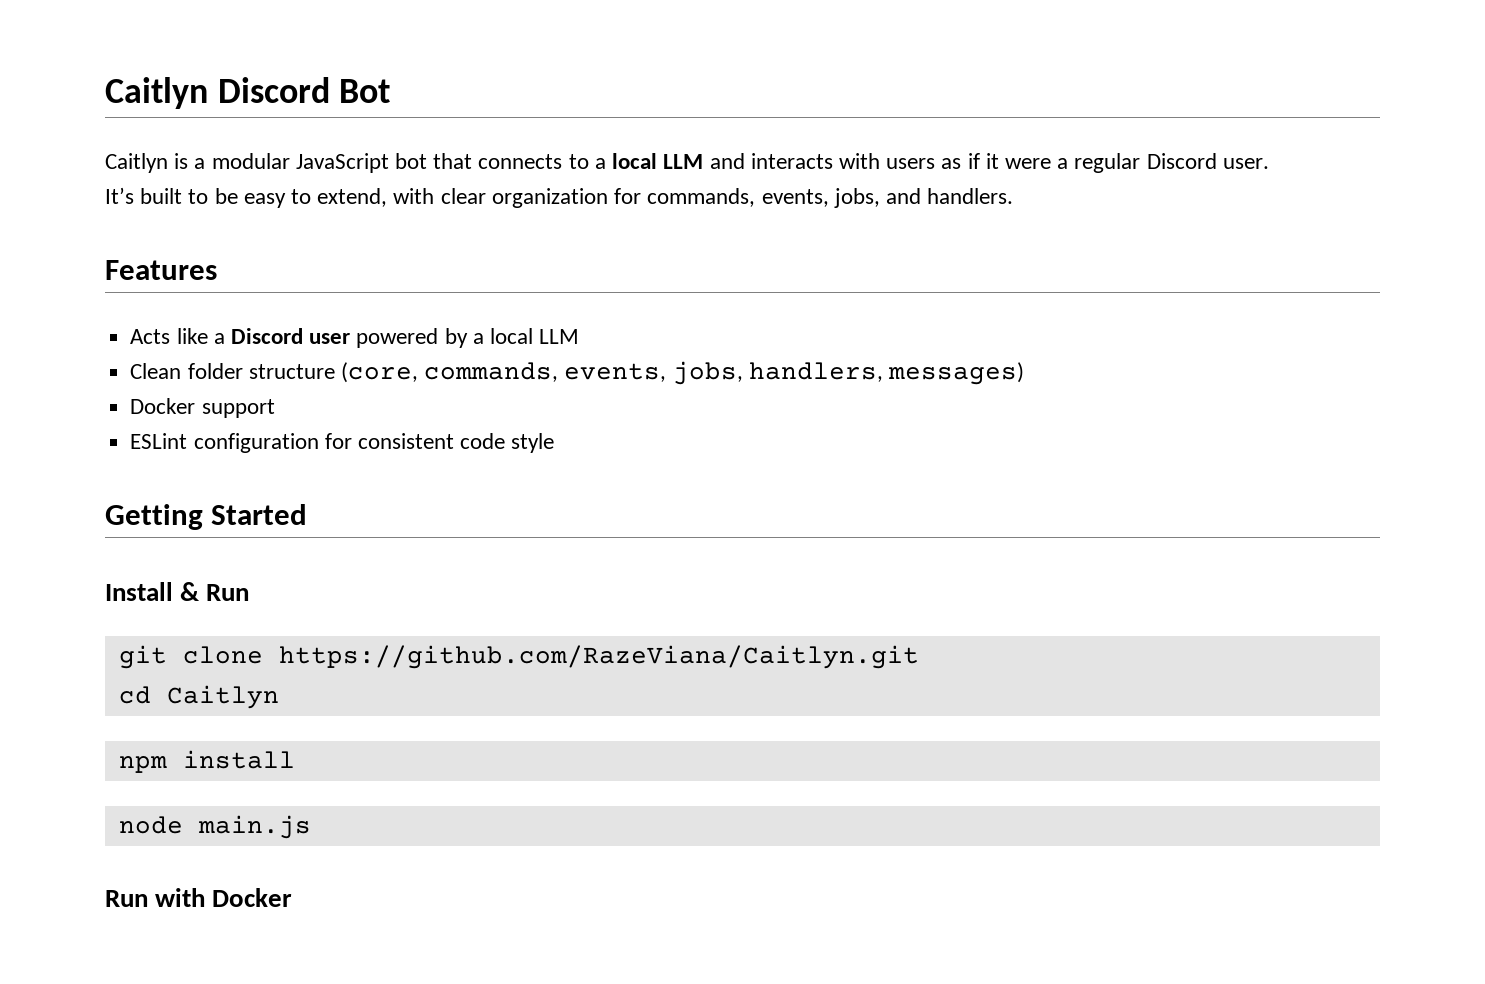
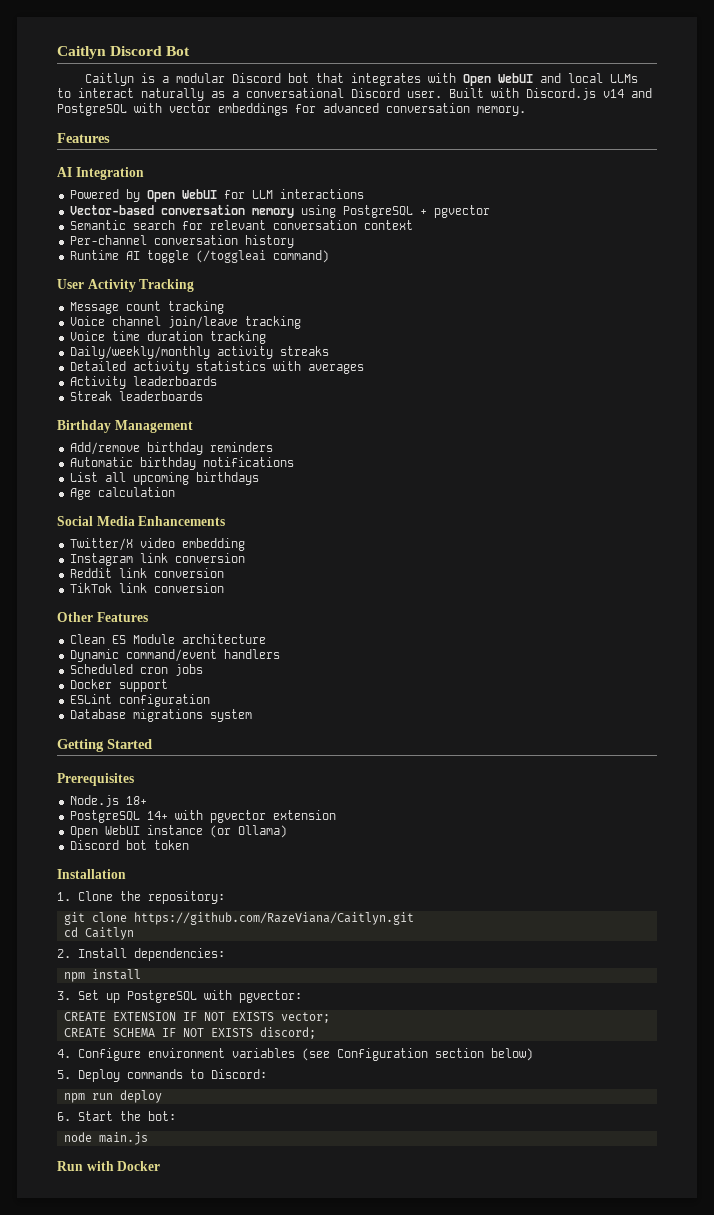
- Caitlyn is a modular JavaScript bot that connects to a local LLM and interacts with users as if it were a regular Discord user.
- It’s built to be easy to extend, with clear organization for commands, events, jobs, and handlers.
+ Caitlyn is a modular Discord bot that integrates with Open WebUI and local LLMs to interact naturally as a conversational Discord user. Built with Discord.js v14 and PostgreSQL with vector embeddings for advanced conversation memory.
  Features
- Acts like a Discord user powered by a local LLM
- Clean folder structure (core, commands, events, jobs, handlers, messages)
+ AI Integration
+ Powered by Open WebUI for LLM interactions
+ Vector-based conversation memory using PostgreSQL + pgvector
+ Semantic search for relevant conversation context
+ Per-channel conversation history
+ Runtime AI toggle (/toggleai command)
+ User Activity Tracking
+ Message count tracking
+ Voice channel join/leave tracking
+ Voice time duration tracking
+ Daily/weekly/monthly activity streaks
+ Detailed activity statistics with averages
+ Activity leaderboards
+ Streak leaderboards
+ Birthday Management
+ Add/remove birthday reminders
+ Automatic birthday notifications
+ List all upcoming birthdays
+ Age calculation
+ Social Media Enhancements
+ Twitter/X video embedding
+ Instagram link conversion
+ Reddit link conversion
+ TikTok link conversion
+ Other Features
+ Clean ES Module architecture
+ Dynamic command/event handlers
+ Scheduled cron jobs
  Docker support
- ESLint configuration for consistent code style
+ ESLint configuration
+ Database migrations system
  Getting Started
- Install & Run
+ Prerequisites
+ Node.js 18+
+ PostgreSQL 14+ with pgvector extension
+ Open WebUI instance (or Ollama)
+ Discord bot token
+ Installation
+ 1. Clone the repository:
+ 2. Install dependencies:
+ 3. Set up PostgreSQL with pgvector:
+ CREATE EXTENSION IF NOT EXISTS vector;
+ CREATE SCHEMA IF NOT EXISTS discord;
+ 4. Configure environment variables (see Configuration section below)
+ 5. Deploy commands to Discord:
+ npm run deploy
+ 6. Start the bot:

